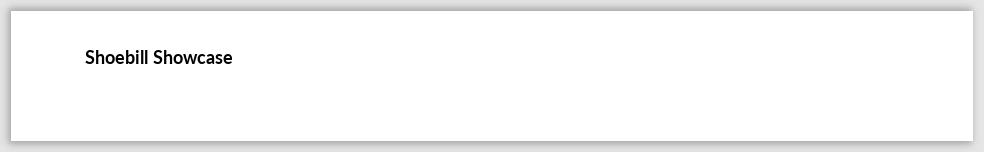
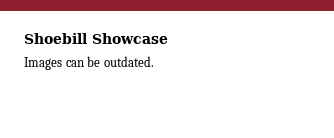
+ Images can be outdated.

